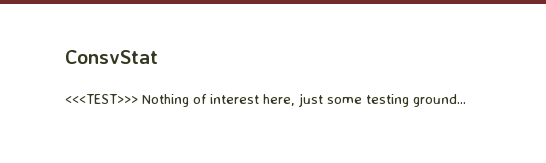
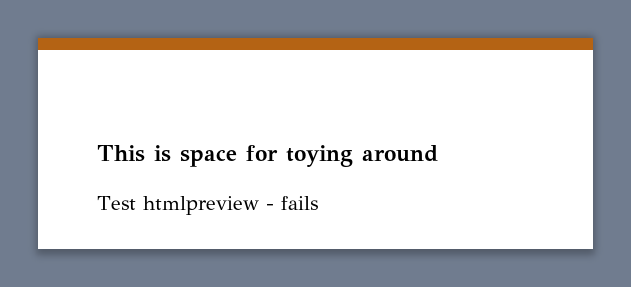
- ConsvStat
- <<<TEST>>> Nothing of interest here, just some testing ground...
+ This is space for toying around
+ Test htmlpreview - fails

